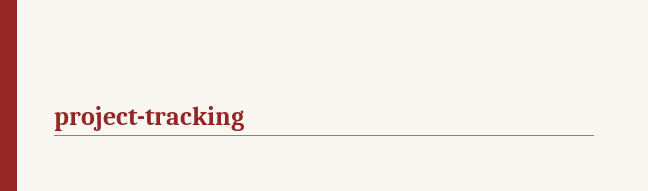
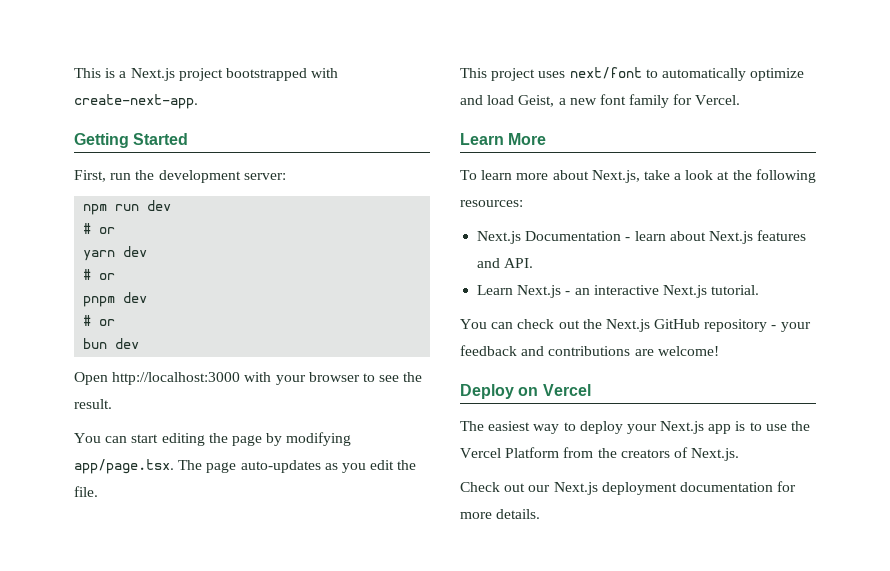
- project-tracking
+ This is a Next.js project bootstrapped with create-next-app.
+ Getting Started
+ First, run the development server:
+ npm run dev
+ # or
+ yarn dev
+ # or
+ pnpm dev
+ # or
+ bun dev
+ Open http://localhost:3000 with your browser to see the result.
+ You can start editing the page by modifying app/page.tsx. The page auto-updates as you edit the file.
+ This project uses next/font to automatically optimize and load Geist, a new font family for Vercel.
+ Learn More
+ To learn more about Next.js, take a look at the following resources:
+ Next.js Documentation - learn about Next.js features and API.
+ Learn Next.js - an interactive Next.js tutorial.
+ You can check out the Next.js GitHub repository - your feedback and contributions are welcome!
+ Deploy on Vercel
+ The easiest way to deploy your Next.js app is to use the Vercel Platform from the creators of Next.js.
+ Check out our Next.js deployment documentation for more details.

